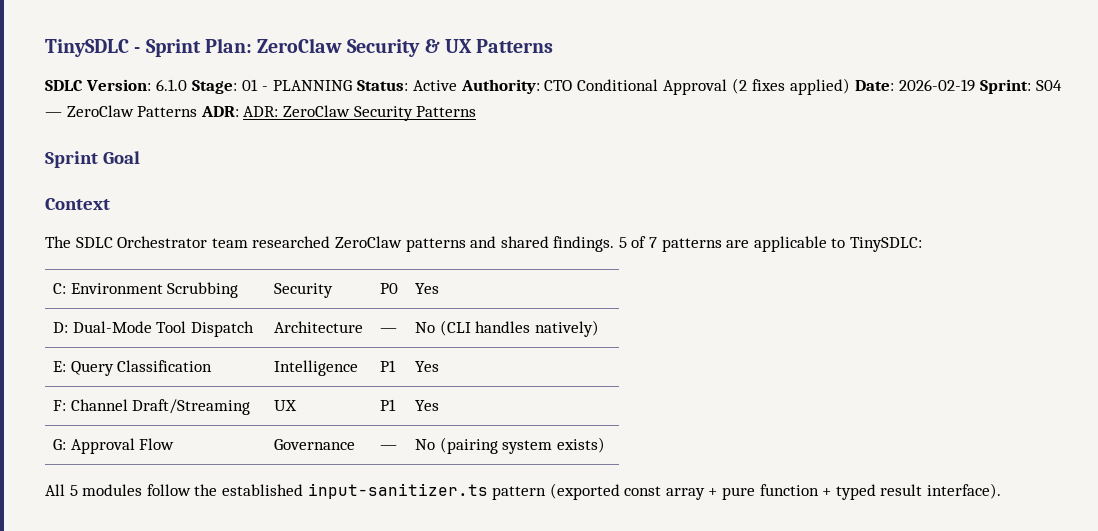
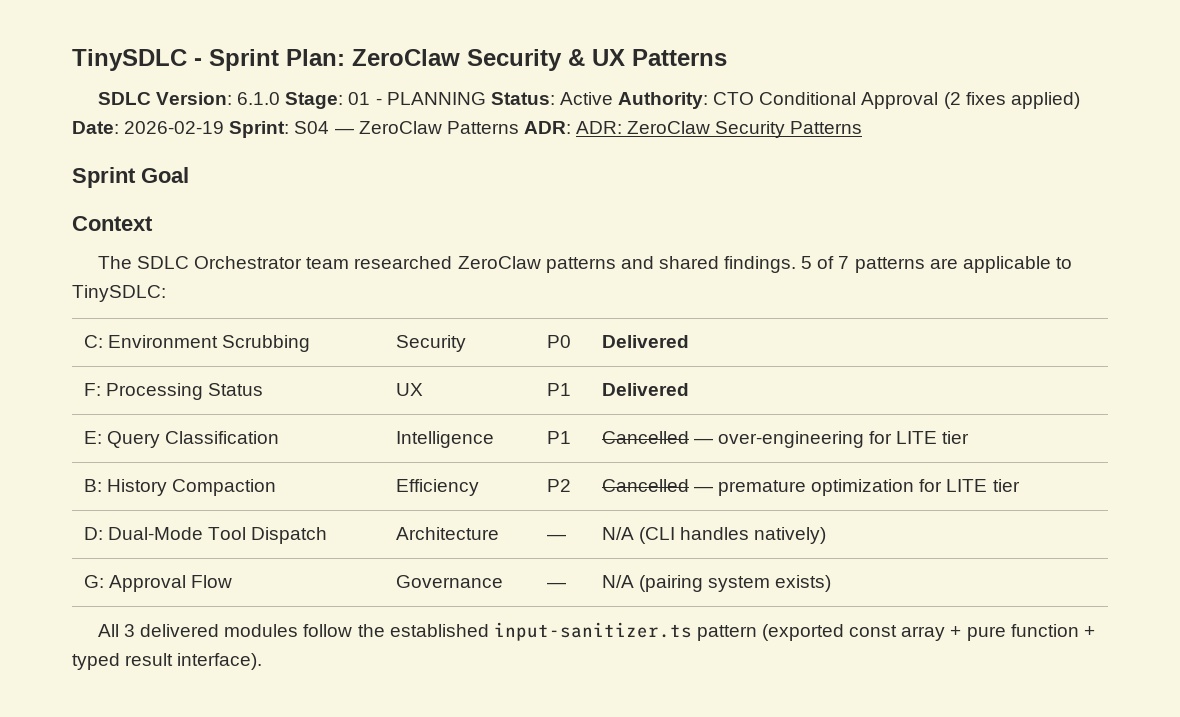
- C: Environment Scrubbing | Security | P0 | Yes
+ C: Environment Scrubbing | Security | P0 | Delivered
+ F: Processing Status | UX | P1 | Delivered
+ E: Query Classification | Intelligence | P1 | Cancelled — over-engineering for LITE tier
+ B: History Compaction | Efficiency | P2 | Cancelled — premature optimization for LITE tier
- D: Dual-Mode Tool Dispatch | Architecture | — | No (CLI handles natively)
+ D: Dual-Mode Tool Dispatch | Architecture | — | N/A (CLI handles natively)
- E: Query Classification | Intelligence | P1 | Yes
- F: Channel Draft/Streaming | UX | P1 | Yes
- G: Approval Flow | Governance | — | No (pairing system exists)
+ G: Approval Flow | Governance | — | N/A (pairing system exists)
- All 5 modules follow the established input-sanitizer.ts pattern (exported const array + pure function + typed result interface).
+ All 3 delivered modules follow the established input-sanitizer.ts pattern (exported const array + pure function + typed result interface).

